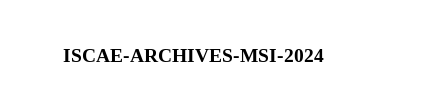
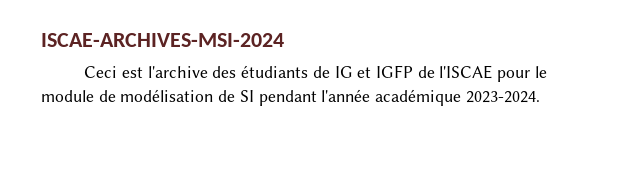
+ Ceci est l'archive des étudiants de IG et IGFP de l'ISCAE pour le module de modélisation de SI pendant l'année académique 2023-2024.

